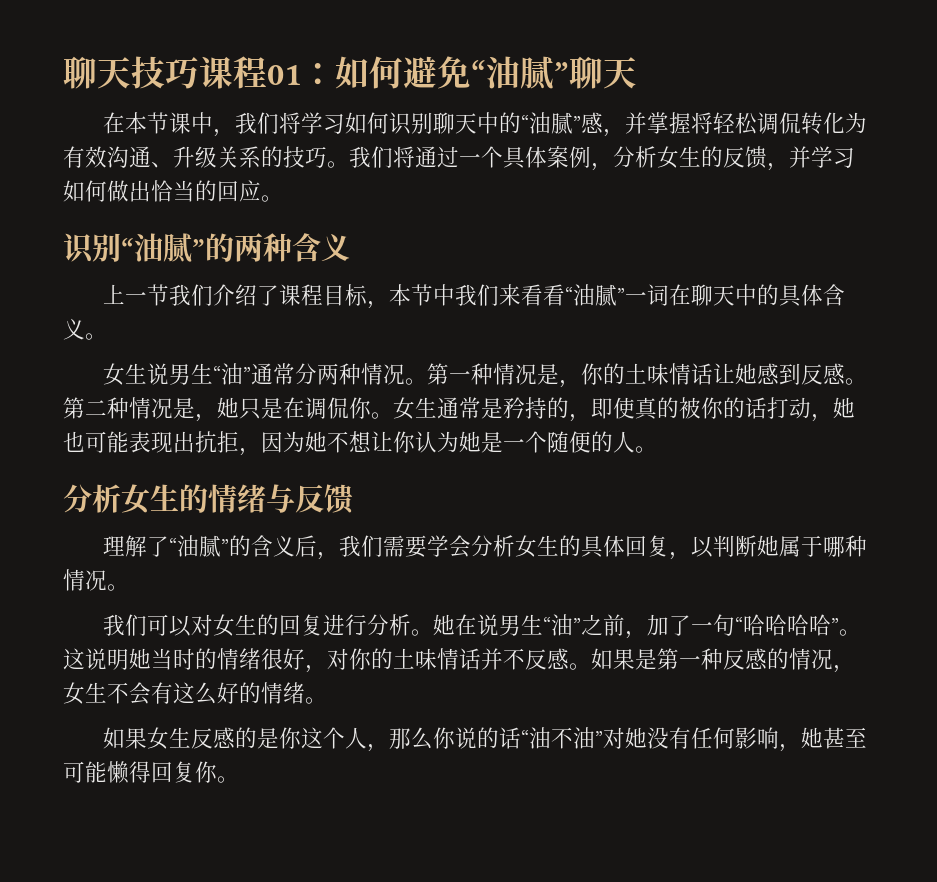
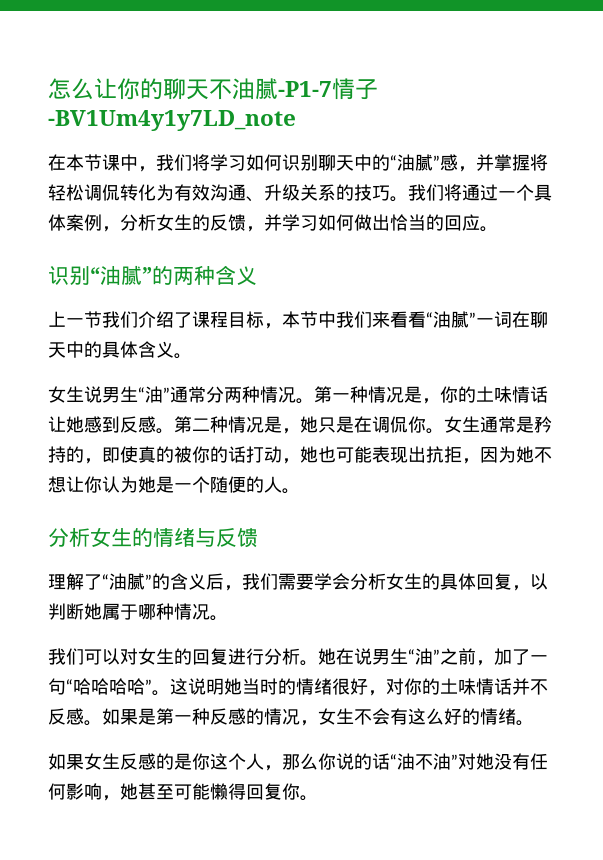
- 聊天技巧课程01：如何避免“油腻”聊天
+ 怎么让你的聊天不油腻-P1-7情子-BV1Um4y1y7LD_note

